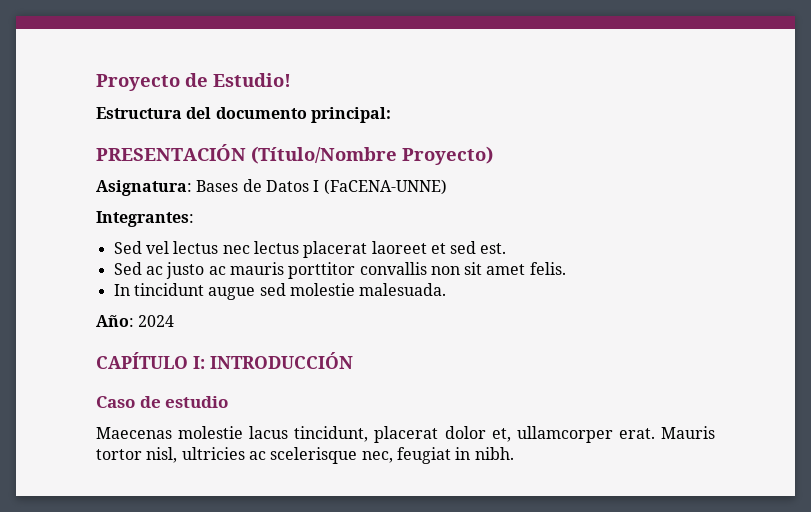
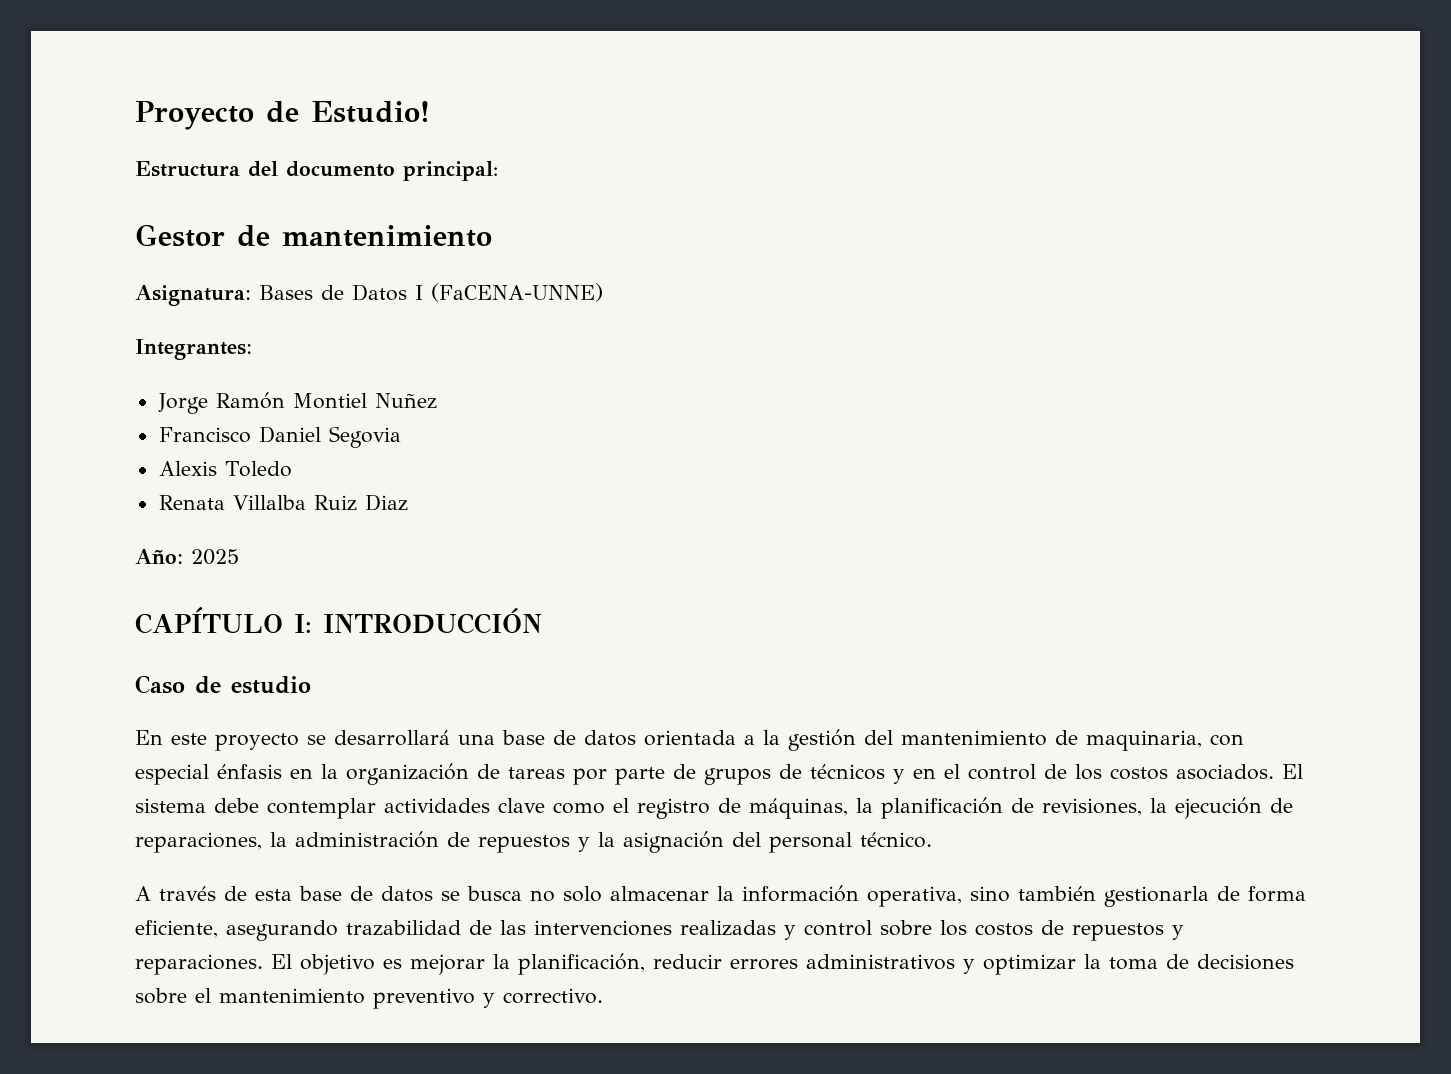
- PRESENTACIÓN (Título/Nombre Proyecto)
+ Gestor de mantenimiento
- Sed vel lectus nec lectus placerat laoreet et sed est.
- Sed ac justo ac mauris porttitor convallis non sit amet felis.
- In tincidunt augue sed molestie malesuada.
+ Jorge Ramón Montiel Nuñez
+ Francisco Daniel Segovia
+ Alexis Toledo
+ Renata Villalba Ruiz Diaz
- Año: 2024
+ Año: 2025
- Maecenas molestie lacus tincidunt, placerat dolor et, ullamcorper erat. Mauris tortor nisl, ultricies ac scelerisque nec, feugiat in nibh.
+ En este proyecto se desarrollará una base de datos orientada a la gestión del mantenimiento de maquinaria, con especial énfasis en la organización de tareas por parte de grupos de técnicos y en el control de los costos asociados. El sistema debe contemplar actividades clave como el registro de máquinas, la planificación de revisiones, la ejecución de reparaciones, la administración de repuestos y la asignación del personal técnico.
+ A través de esta base de datos se busca no solo almacenar la información operativa, sino también gestionarla de forma eficiente, asegurando trazabilidad de las intervenciones realizadas y control sobre los costos de repuestos y reparaciones. El objetivo es mejorar la planificación, reducir errores administrativos y optimizar la toma de decisiones sobre el mantenimiento preventivo y correctivo.

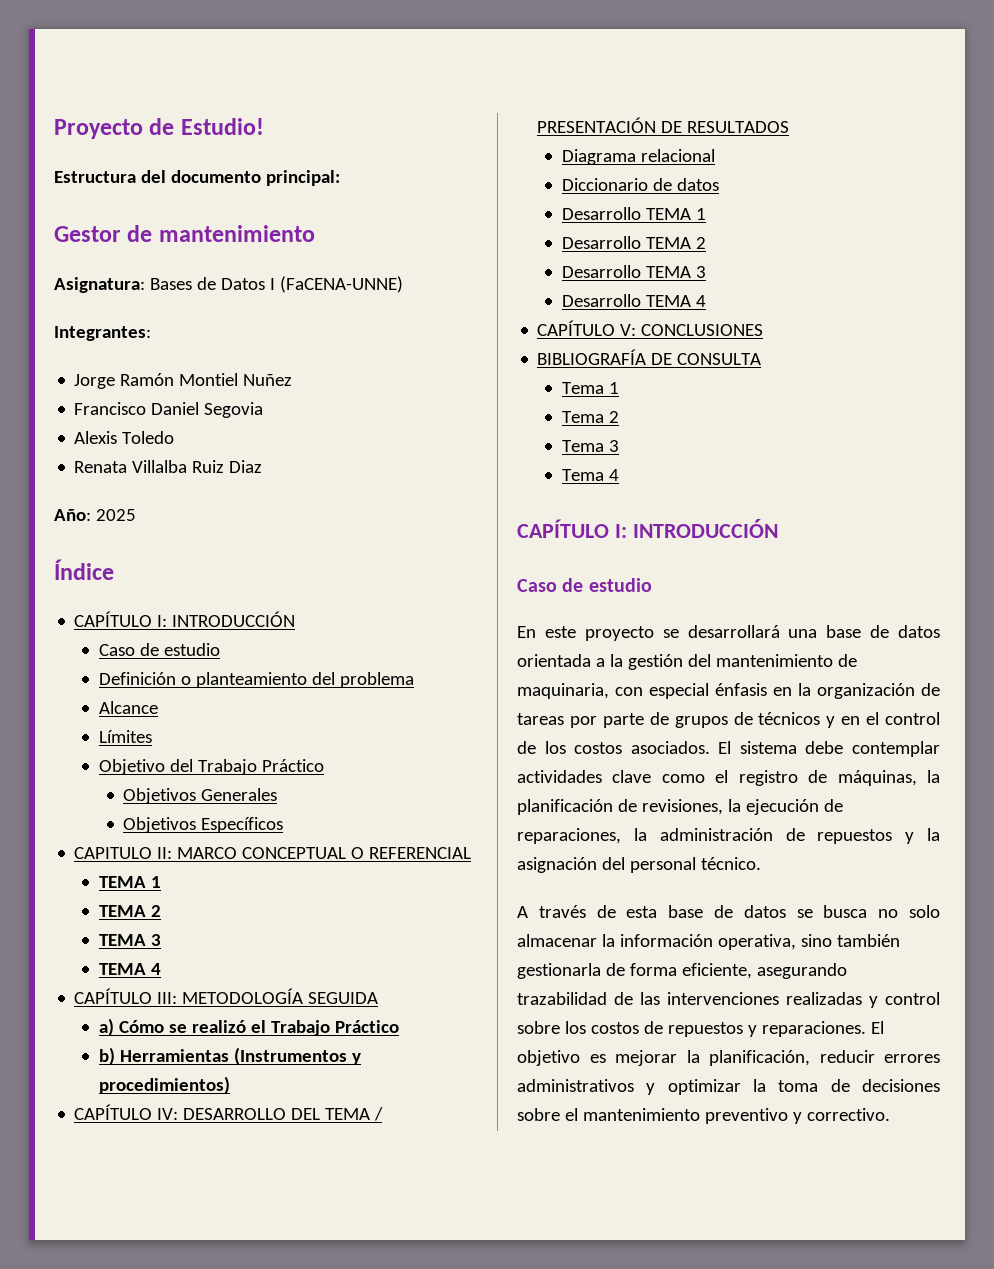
+ Índice
+ CAPÍTULO I: INTRODUCCIÓN
+ Caso de estudio
+ Definición o planteamiento del problema
+ Alcance
+ Límites
+ Objetivo del Trabajo Práctico
+ Objetivos Generales
+ Objetivos Específicos
+ CAPITULO II: MARCO CONCEPTUAL O REFERENCIAL
+ TEMA 1
+ TEMA 2
+ TEMA 3
+ TEMA 4
+ CAPÍTULO III: METODOLOGÍA SEGUIDA
+ a) Cómo se realizó el Trabajo Práctico
+ b) Herramientas (Instrumentos y procedimientos)
+ CAPÍTULO IV: DESARROLLO DEL TEMA / PRESENTACIÓN DE RESULTADOS
+ Diagrama relacional
+ Diccionario de datos
+ Desarrollo TEMA 1
+ Desarrollo TEMA 2
+ Desarrollo TEMA 3
+ Desarrollo TEMA 4
+ CAPÍTULO V: CONCLUSIONES
+ BIBLIOGRAFÍA DE CONSULTA
+ Tema 1
+ Tema 2
+ Tema 3
+ Tema 4

